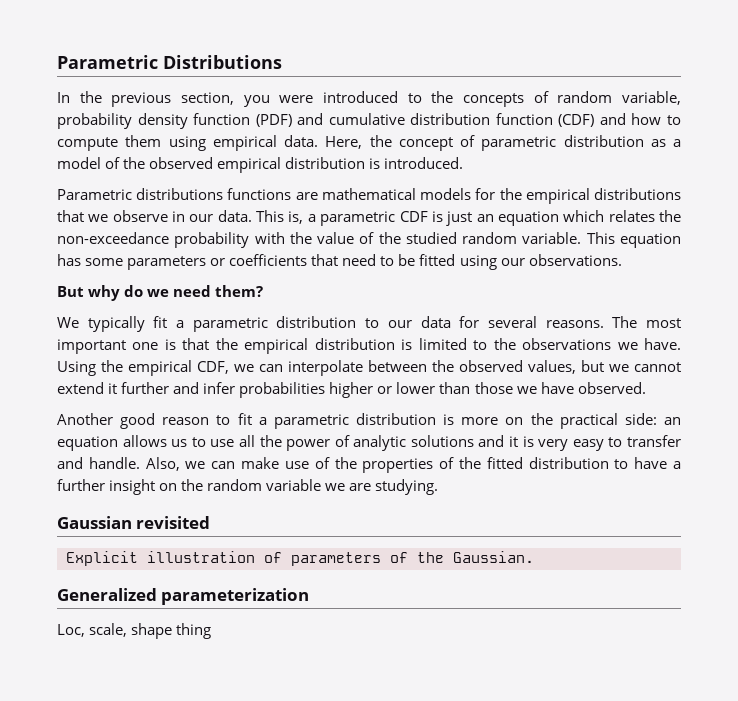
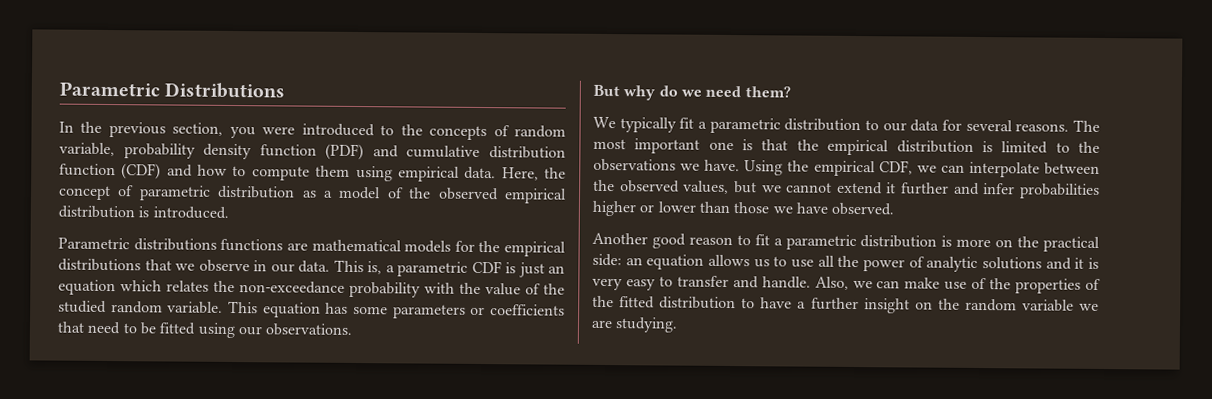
- Gaussian revisited
- Explicit illustration of parameters of the Gaussian.
- Generalized parameterization
- Loc, scale, shape thing

